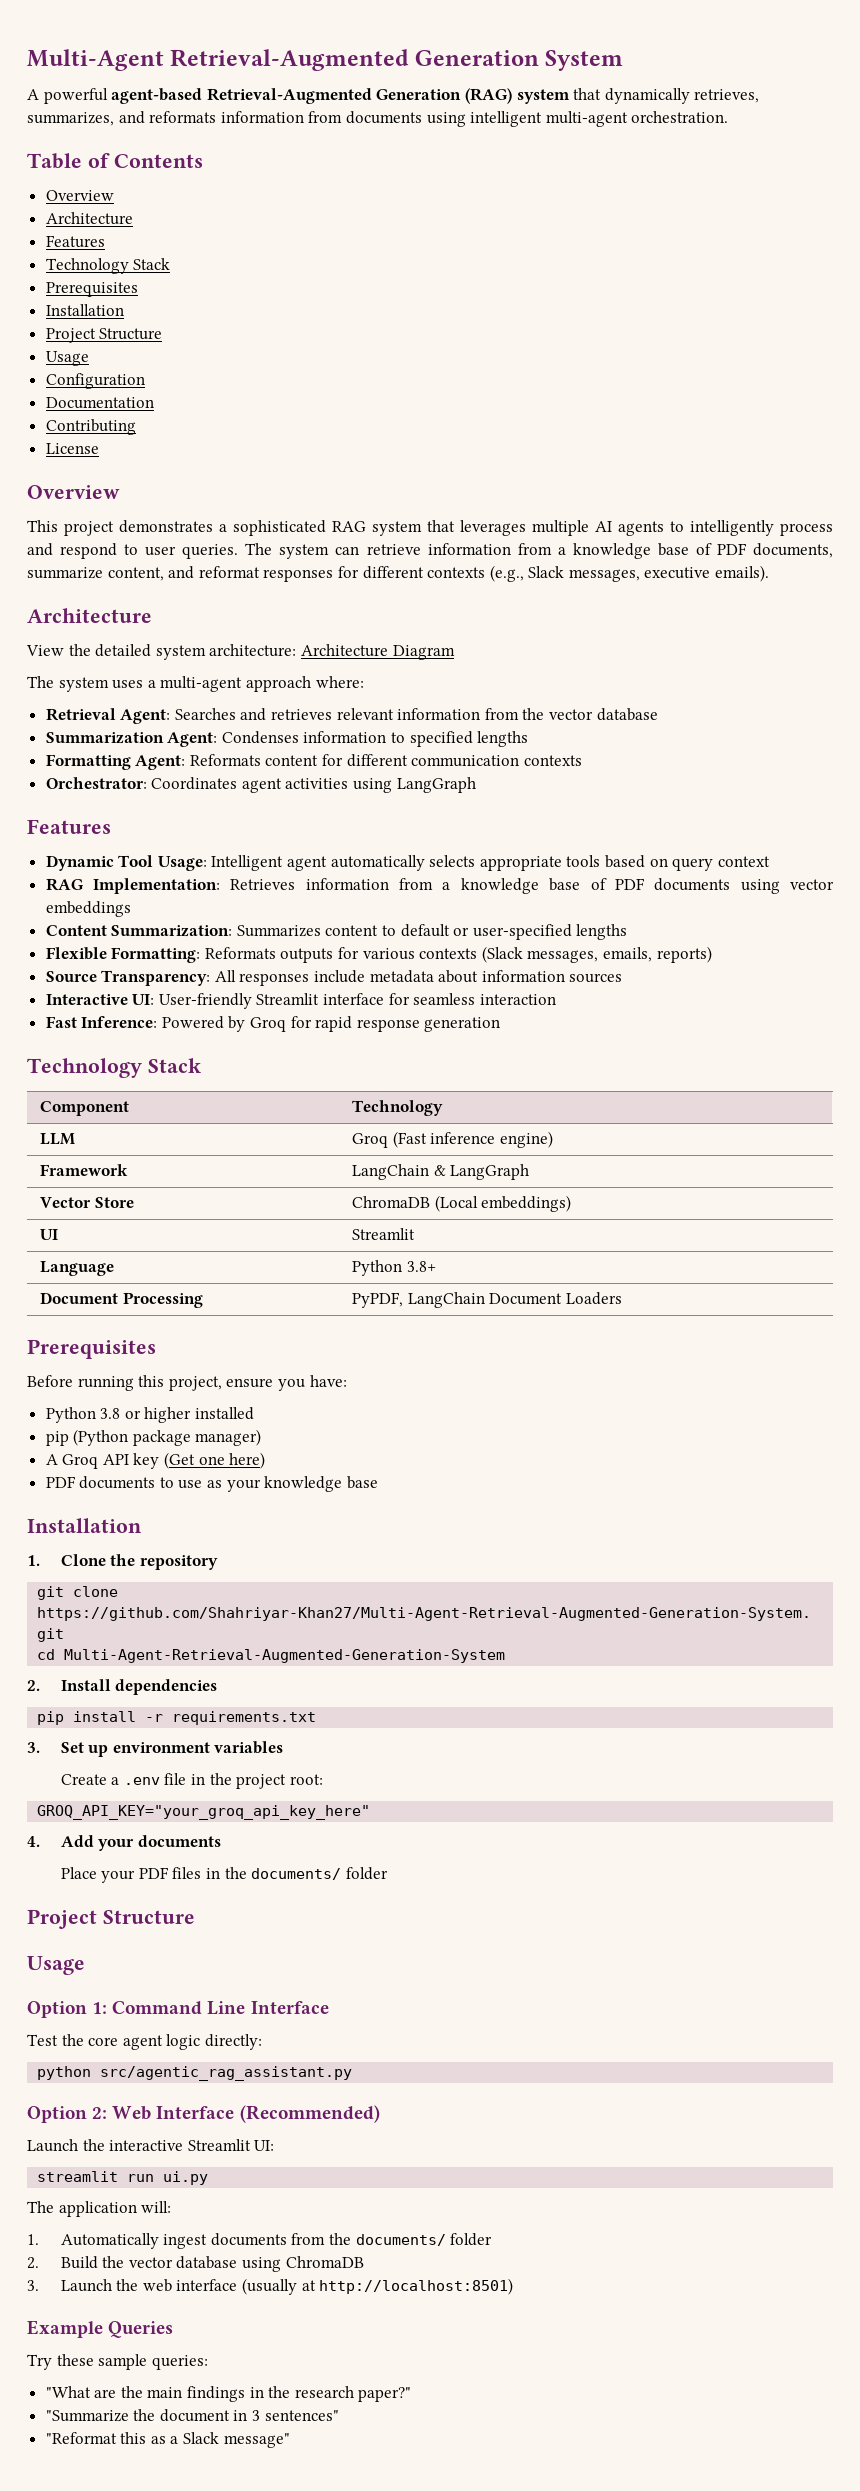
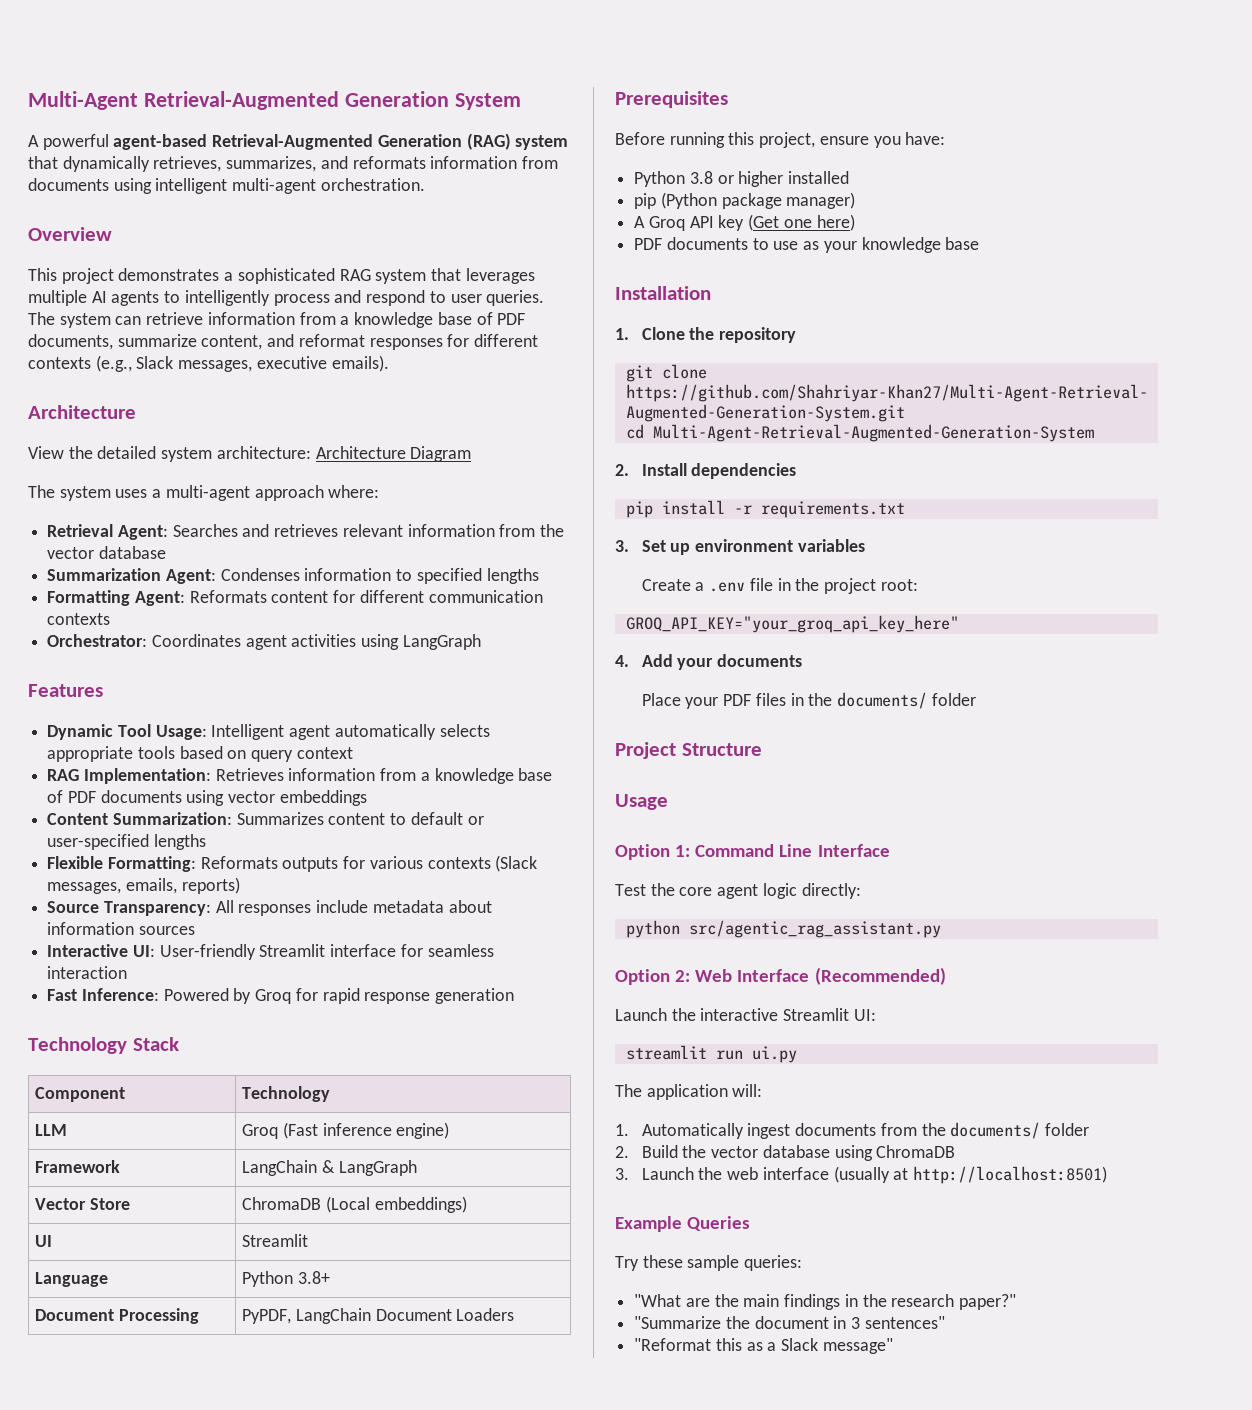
- Table of Contents
- Overview
- Architecture
- Features
- Technology Stack
- Prerequisites
- Installation
- Project Structure
- Usage
- Configuration
- Documentation
- Contributing
- License

